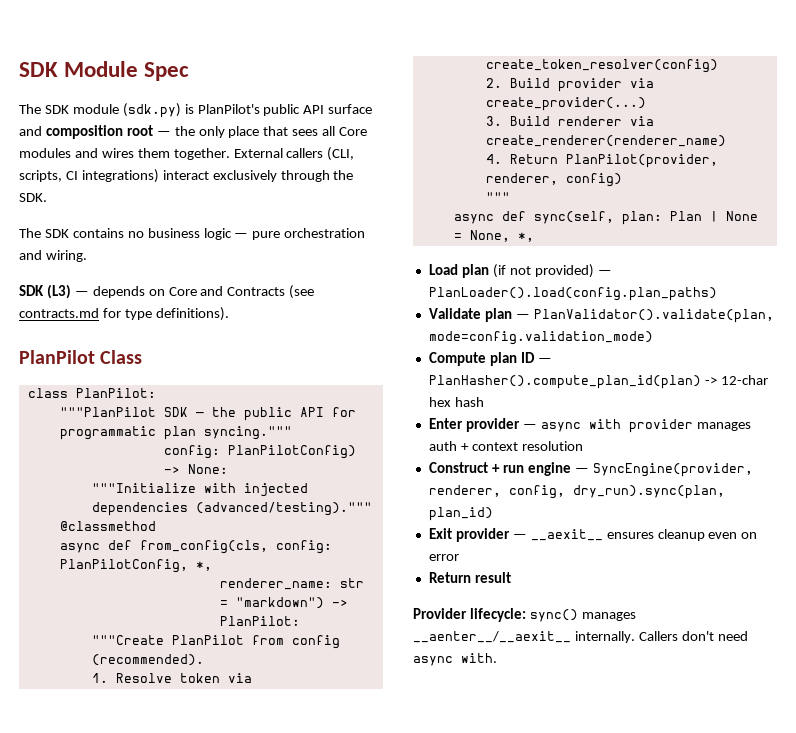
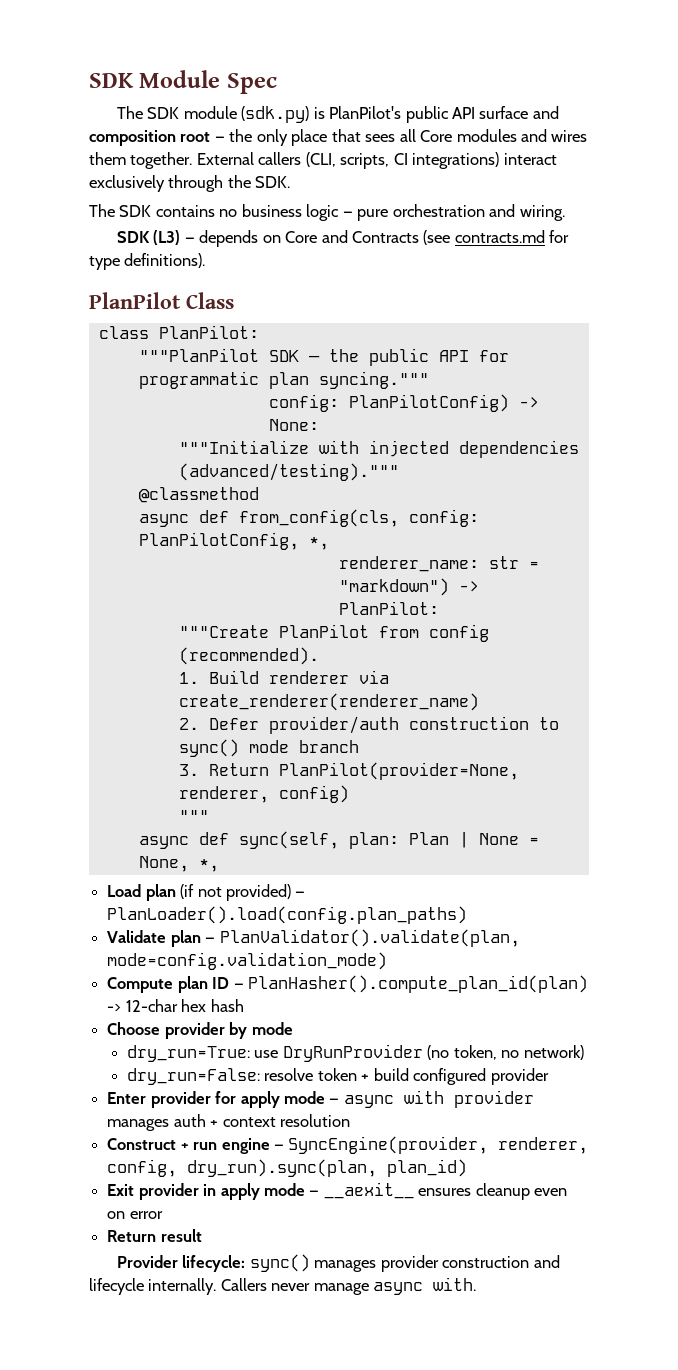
- 1. Resolve token via create_token_resolver(config)
- 2. Build provider via create_provider(...)
- 3. Build renderer via create_renderer(renderer_name)
- 4. Return PlanPilot(provider, renderer, config)
+ 1. Build renderer via create_renderer(renderer_name)
+ 2. Defer provider/auth construction to sync() mode branch
+ 3. Return PlanPilot(provider=None, renderer, config)
+ Choose provider by mode
+ dry_run=True: use DryRunProvider (no token, no network)
+ dry_run=False: resolve token + build configured provider
- Enter provider — async with provider manages auth + context resolution
+ Enter provider for apply mode — async with provider manages auth + context resolution
- Exit provider — __aexit__ ensures cleanup even on error
+ Exit provider in apply mode — __aexit__ ensures cleanup even on error
- Provider lifecycle: sync() manages __aenter__/__aexit__ internally. Callers don't need async with.
+ Provider lifecycle: sync() manages provider construction and lifecycle internally. Callers never manage async with.

